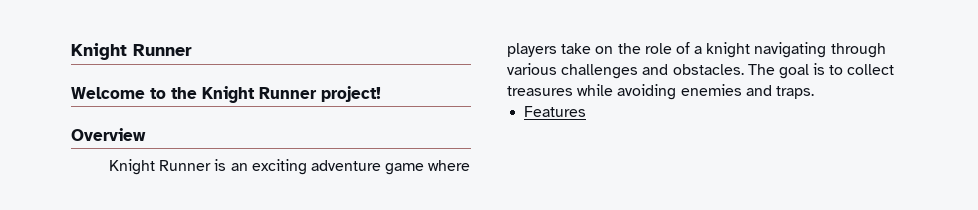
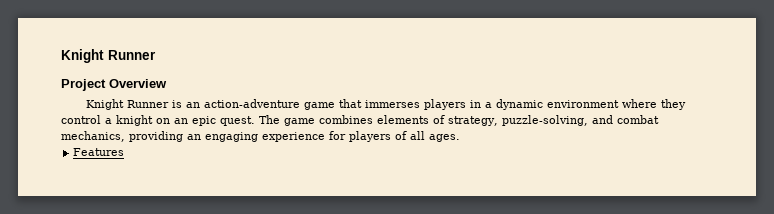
- Welcome to the Knight Runner project!
- Overview
+ Project Overview
- Knight Runner is an exciting adventure game where players take on the role of a knight navigating through various challenges and obstacles. The goal is to collect treasures while avoiding enemies and traps.
+ Knight Runner is an action-adventure game that immerses players in a dynamic environment where they control a knight on an epic quest. The game combines elements of strategy, puzzle-solving, and combat mechanics, providing an engaging experience for players of all ages.

